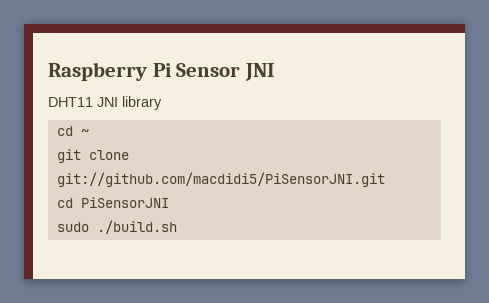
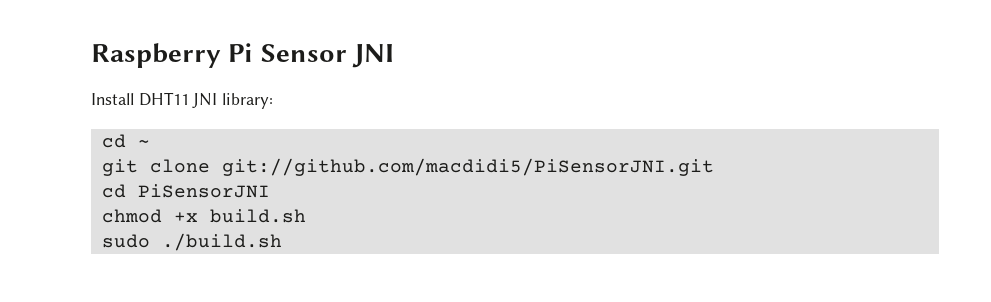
- DHT11 JNI library
+ Install DHT11 JNI library:
+ chmod +x build.sh

